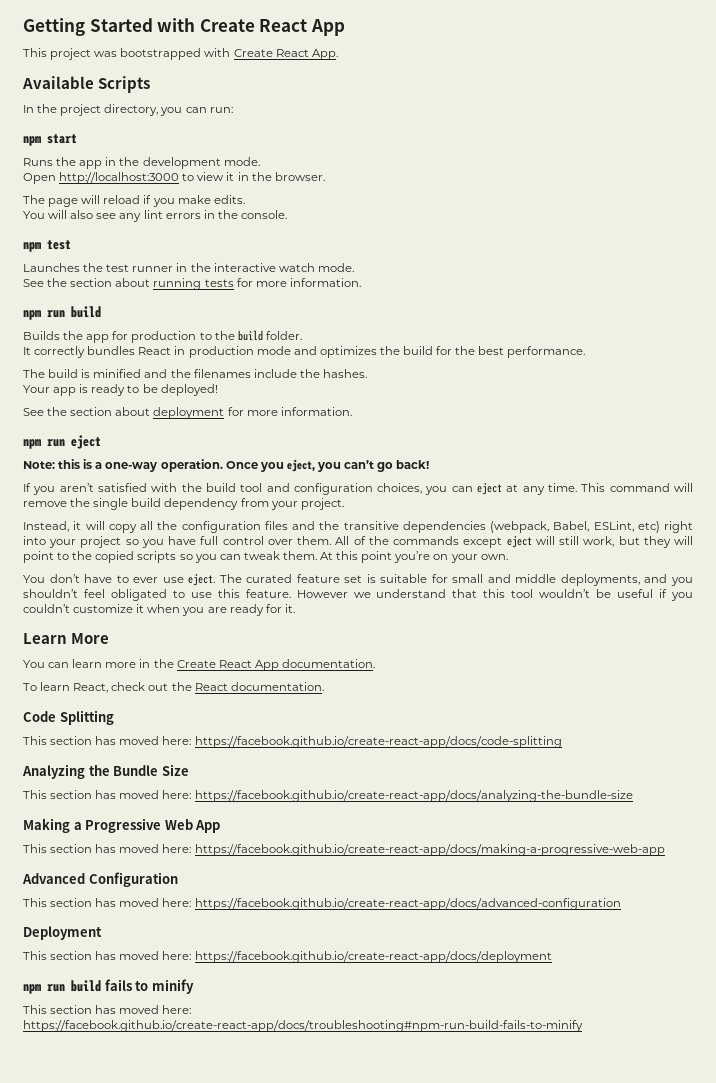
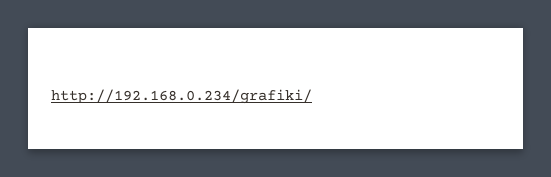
- Getting Started with Create React App
- This project was bootstrapped with Create React App.
- Available Scripts
- In the project directory, you can run:
- npm start
- Runs the app in the development mode.
- Open http://localhost:3000 to view it in the browser.
- The page will reload if you make edits.
- You will also see any lint errors in the console.
- npm test
- Launches the test runner in the interactive watch mode.
- See the section about running tests for more information.
- npm run build
- Builds the app for production to the build folder.
- It correctly bundles React in production mode and optimizes the build for the best performance.
- The build is minified and the filenames include the hashes.
- Your app is ready to be deployed!
- See the section about deployment for more information.
- npm run eject
- Note: this is a one-way operation. Once you eject, you can’t go back!
- If you aren’t satisfied with the build tool and configuration choices, you can eject at any time. This command will remove the single build dependency from your project.
- Instead, it will copy all the configuration files and the transitive dependencies (webpack, Babel, ESLint, etc) right into your project so you have full control over them. All of the commands except eject will still work, but they will point to the copied scripts so you can tweak them. At this point you’re on your own.
- You don’t have to ever use eject. The curated feature set is suitable for small and middle deployments, and you shouldn’t feel obligated to use this feature. However we understand that this tool wouldn’t be useful if you couldn’t customize it when you are ready for it.
- Learn More
- You can learn more in the Create React App documentation.
- To learn React, check out the React documentation.
- Code Splitting
- This section has moved here: https://facebook.github.io/create-react-app/docs/code-splitting
- Analyzing the Bundle Size
- This section has moved here: https://facebook.github.io/create-react-app/docs/analyzing-the-bundle-size
- Making a Progressive Web App
- This section has moved here: https://facebook.github.io/create-react-app/docs/making-a-progressive-web-app
- Advanced Configuration
- This section has moved here: https://facebook.github.io/create-react-app/docs/advanced-configuration
- Deployment
- This section has moved here: https://facebook.github.io/create-react-app/docs/deployment
- npm run build fails to minify
- This section has moved here: https://facebook.github.io/create-react-app/docs/troubleshooting#npm-run-build-fails-to-minify
+ http://192.168.0.234/grafiki/

